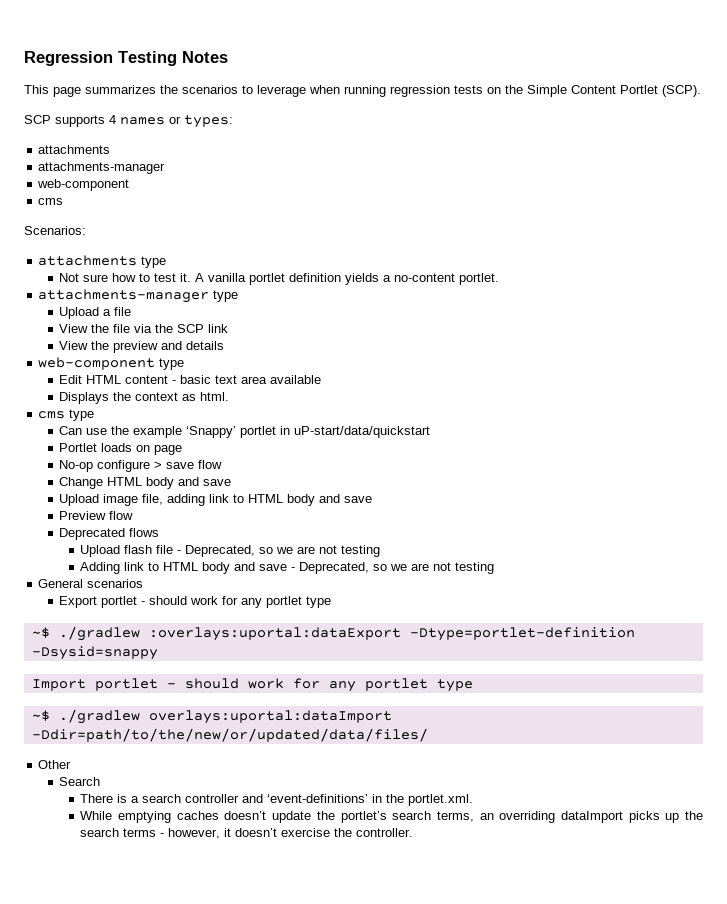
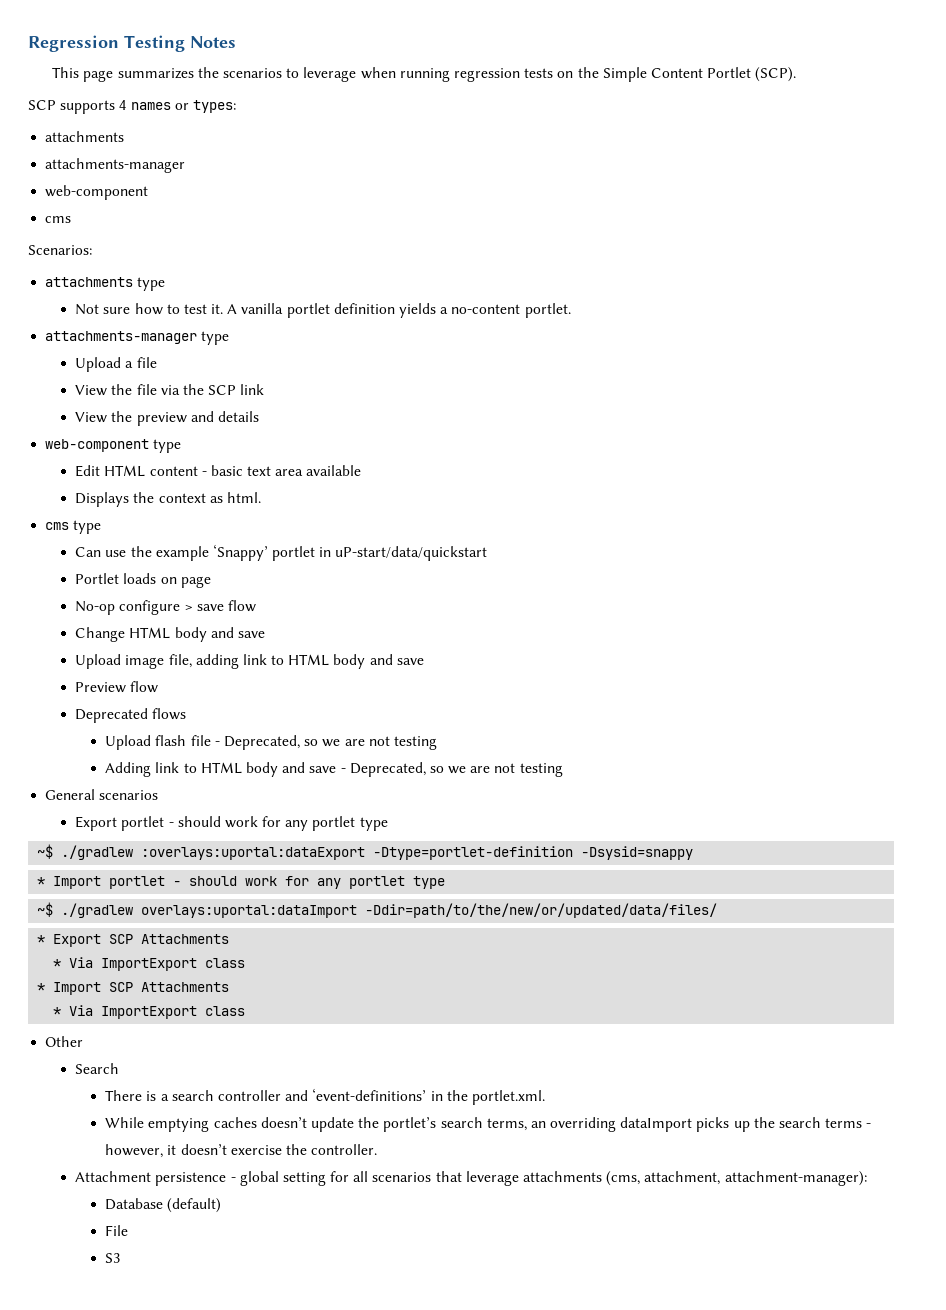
- Import portlet - should work for any portlet type
+ * Import portlet - should work for any portlet type
+ * Export SCP Attachments
+ * Via ImportExport class
+ * Import SCP Attachments
+ * Via ImportExport class
+ Attachment persistence - global setting for all scenarios that leverage attachments (cms, attachment, attachment-manager):
+ Database (default)
+ File
+ S3

